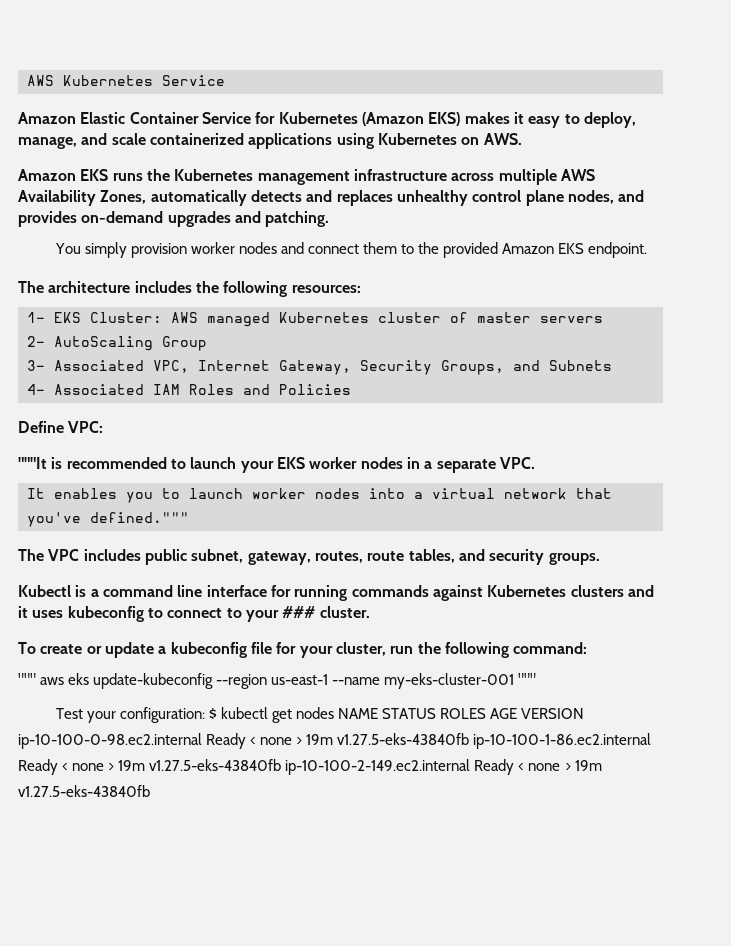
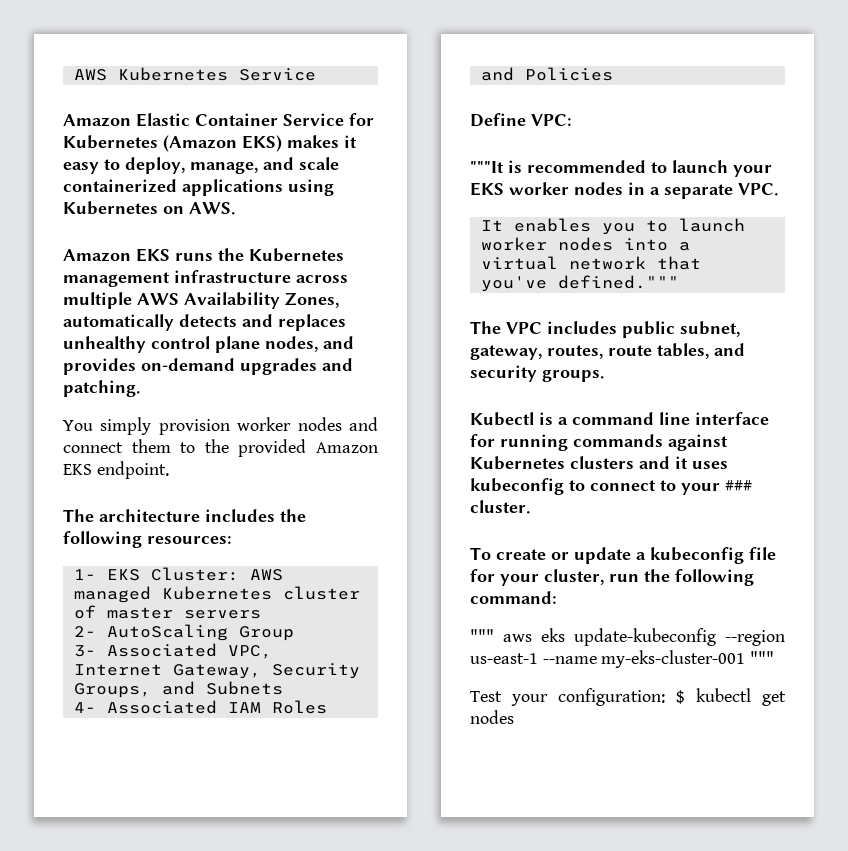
- Test your configuration: $ kubectl get nodes NAME STATUS ROLES AGE VERSION ip-10-100-0-98.ec2.internal Ready < none > 19m v1.27.5-eks-43840fb ip-10-100-1-86.ec2.internal Ready < none > 19m v1.27.5-eks-43840fb ip-10-100-2-149.ec2.internal Ready < none > 19m v1.27.5-eks-43840fb
+ Test your configuration: $ kubectl get nodes

